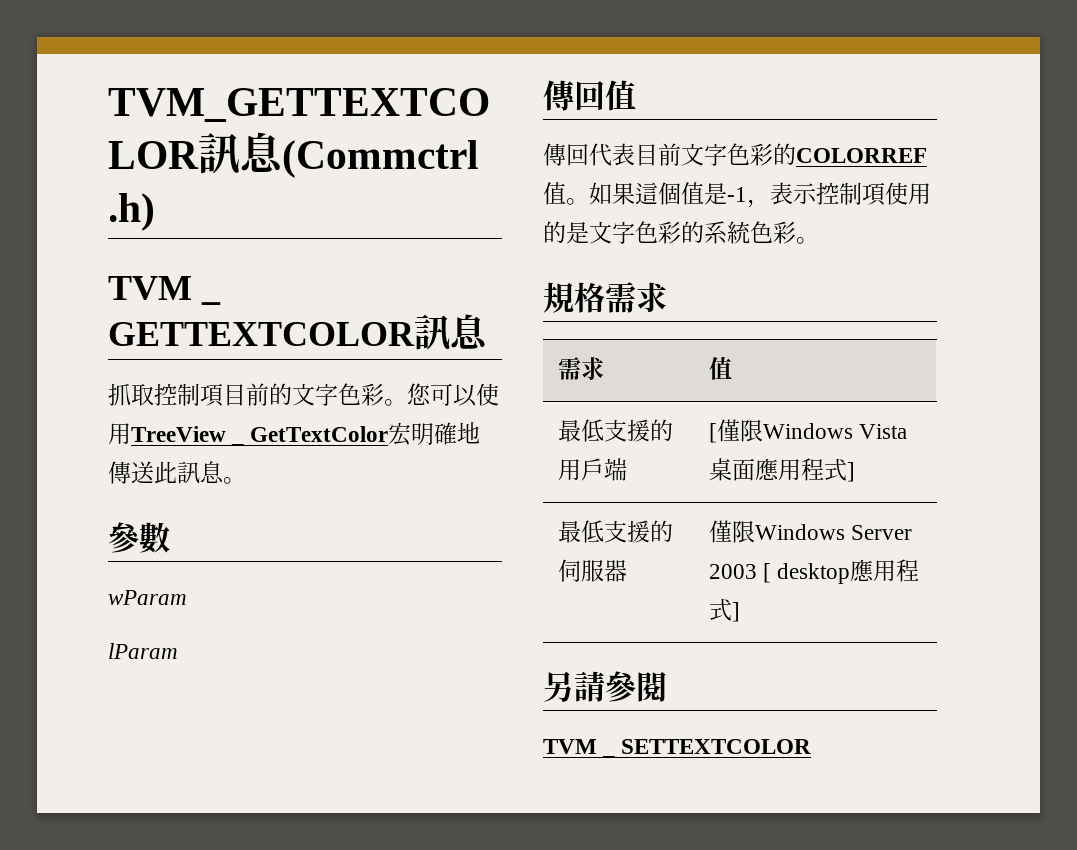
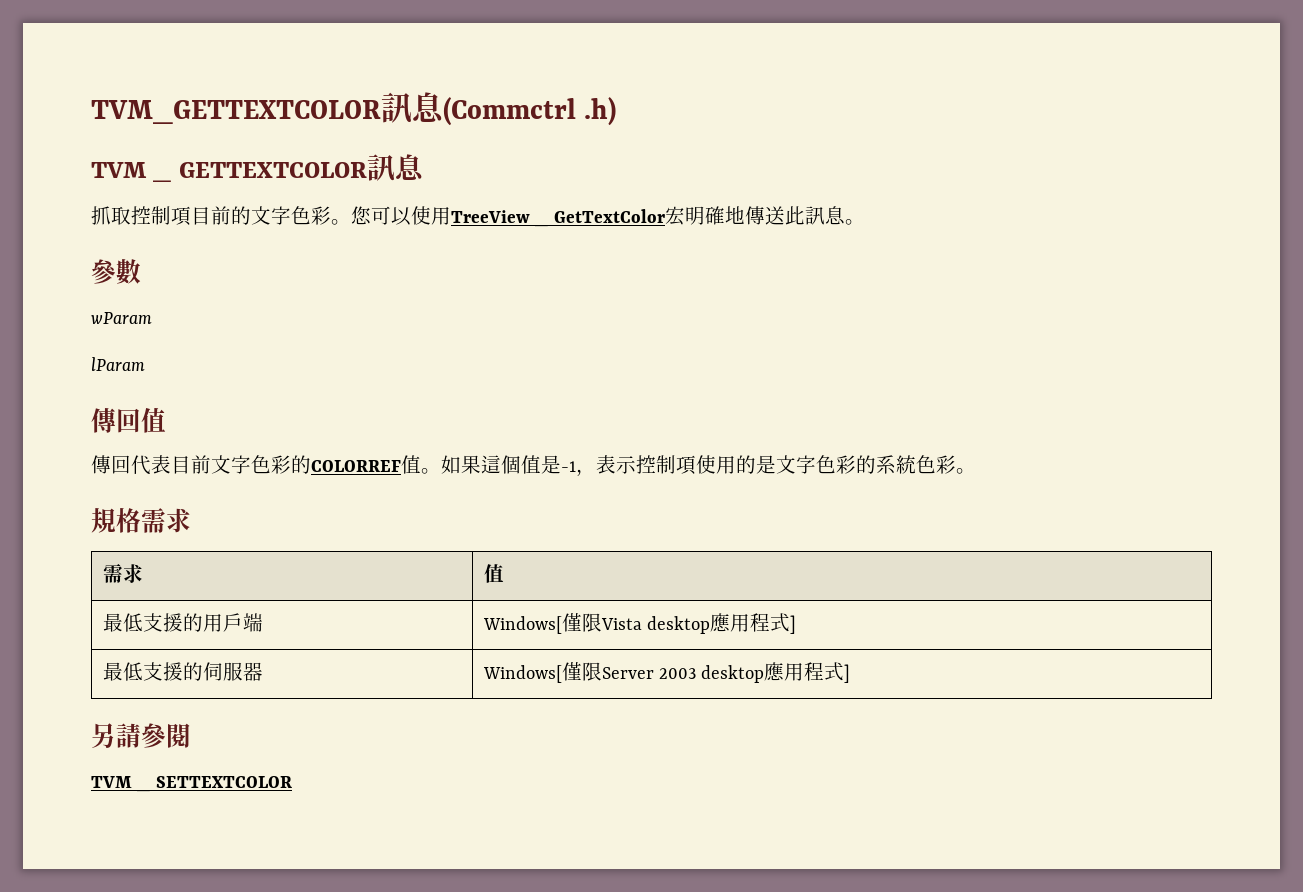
- 最低支援的用戶端 | [僅限Windows Vista桌面應用程式]
+ 最低支援的用戶端 | Windows[僅限Vista desktop應用程式]
- 最低支援的伺服器 | 僅限Windows Server 2003 [ desktop應用程式]
+ 最低支援的伺服器 | Windows[僅限Server 2003 desktop應用程式]

